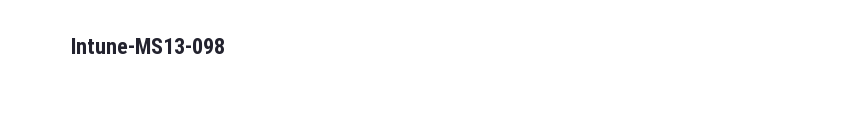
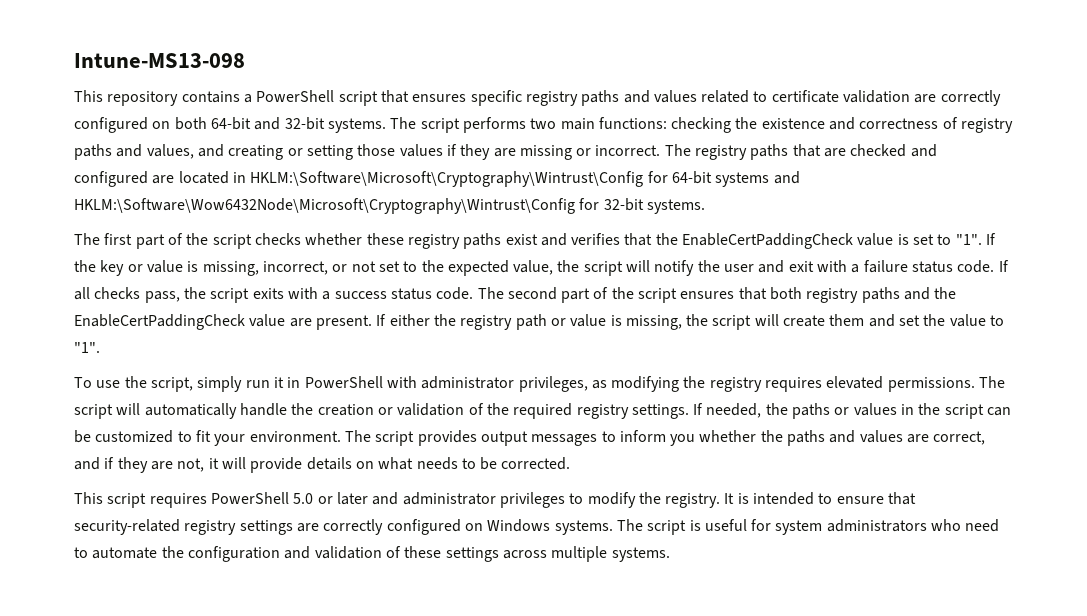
+ This repository contains a PowerShell script that ensures specific registry paths and values related to certificate validation are correctly configured on both 64-bit and 32-bit systems. The script performs two main functions: checking the existence and correctness of registry paths and values, and creating or setting those values if they are missing or incorrect. The registry paths that are checked and configured are located in HKLM:\Software\Microsoft\Cryptography\Wintrust\Config for 64-bit systems and HKLM:\Software\Wow6432Node\Microsoft\Cryptography\Wintrust\Config for 32-bit systems.
+ The first part of the script checks whether these registry paths exist and verifies that the EnableCertPaddingCheck value is set to "1". If the key or value is missing, incorrect, or not set to the expected value, the script will notify the user and exit with a failure status code. If all checks pass, the script exits with a success status code. The second part of the script ensures that both registry paths and the EnableCertPaddingCheck value are present. If either the registry path or value is missing, the script will create them and set the value to "1".
+ To use the script, simply run it in PowerShell with administrator privileges, as modifying the registry requires elevated permissions. The script will automatically handle the creation or validation of the required registry settings. If needed, the paths or values in the script can be customized to fit your environment. The script provides output messages to inform you whether the paths and values are correct, and if they are not, it will provide details on what needs to be corrected.
+ This script requires PowerShell 5.0 or later and administrator privileges to modify the registry. It is intended to ensure that security-related registry settings are correctly configured on Windows systems. The script is useful for system administrators who need to automate the configuration and validation of these settings across multiple systems.

